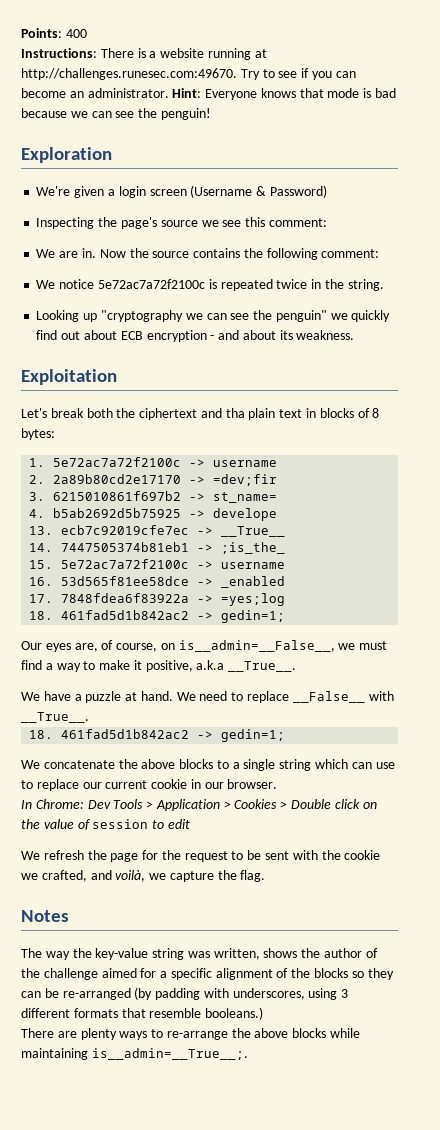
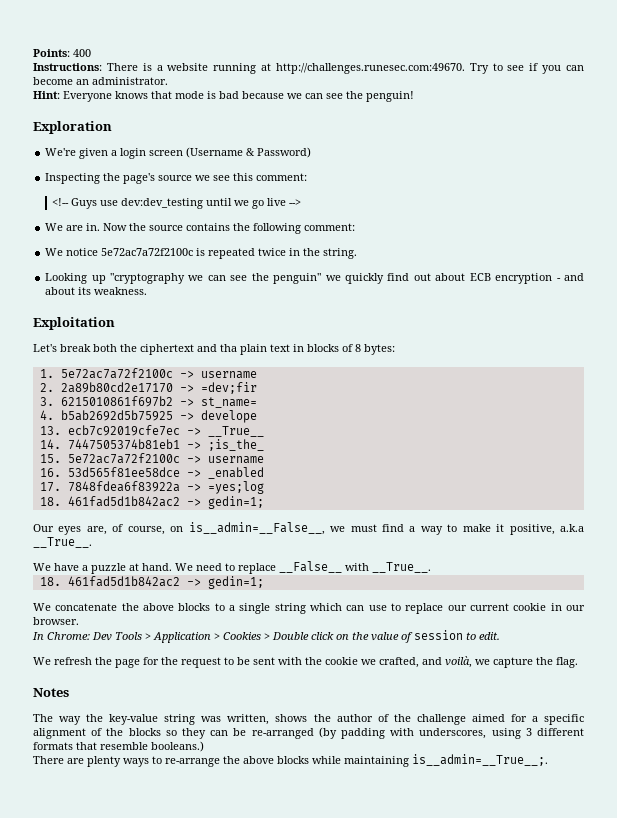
- Instructions: There is a website running at http://challenges.runesec.com:49670. Try to see if you can become an administrator. Hint: Everyone knows that mode is bad because we can see the penguin!
+ Instructions: There is a website running at http://challenges.runesec.com:49670. Try to see if you can become an administrator.
+ Hint: Everyone knows that mode is bad because we can see the penguin!
+ <!-- Guys use dev:dev_testing until we go live -->
- In Chrome: Dev Tools > Application > Cookies > Double click on the value of session to edit
+ In Chrome: Dev Tools > Application > Cookies > Double click on the value of session to edit.

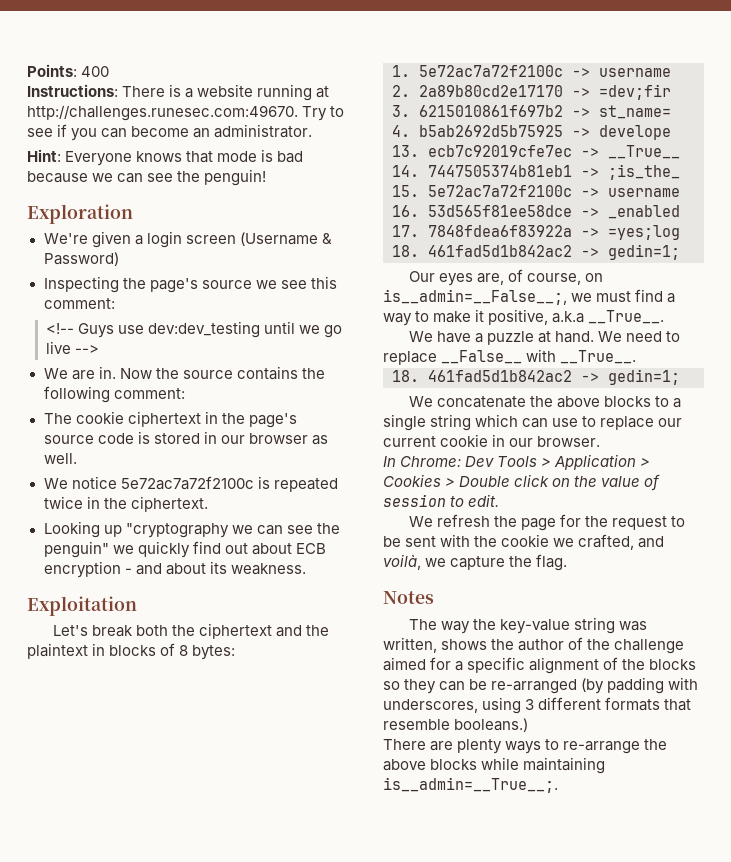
+ The cookie ciphertext in the page's source code is stored in our browser as well.
- We notice 5e72ac7a72f2100c is repeated twice in the string.
+ We notice 5e72ac7a72f2100c is repeated twice in the ciphertext.
- Let's break both the ciphertext and tha plain text in blocks of 8 bytes:
+ Let's break both the ciphertext and the plaintext in blocks of 8 bytes:
- Our eyes are, of course, on is__admin=__False__, we must find a way to make it positive, a.k.a __True__.
+ Our eyes are, of course, on is__admin=__False__;, we must find a way to make it positive, a.k.a __True__.

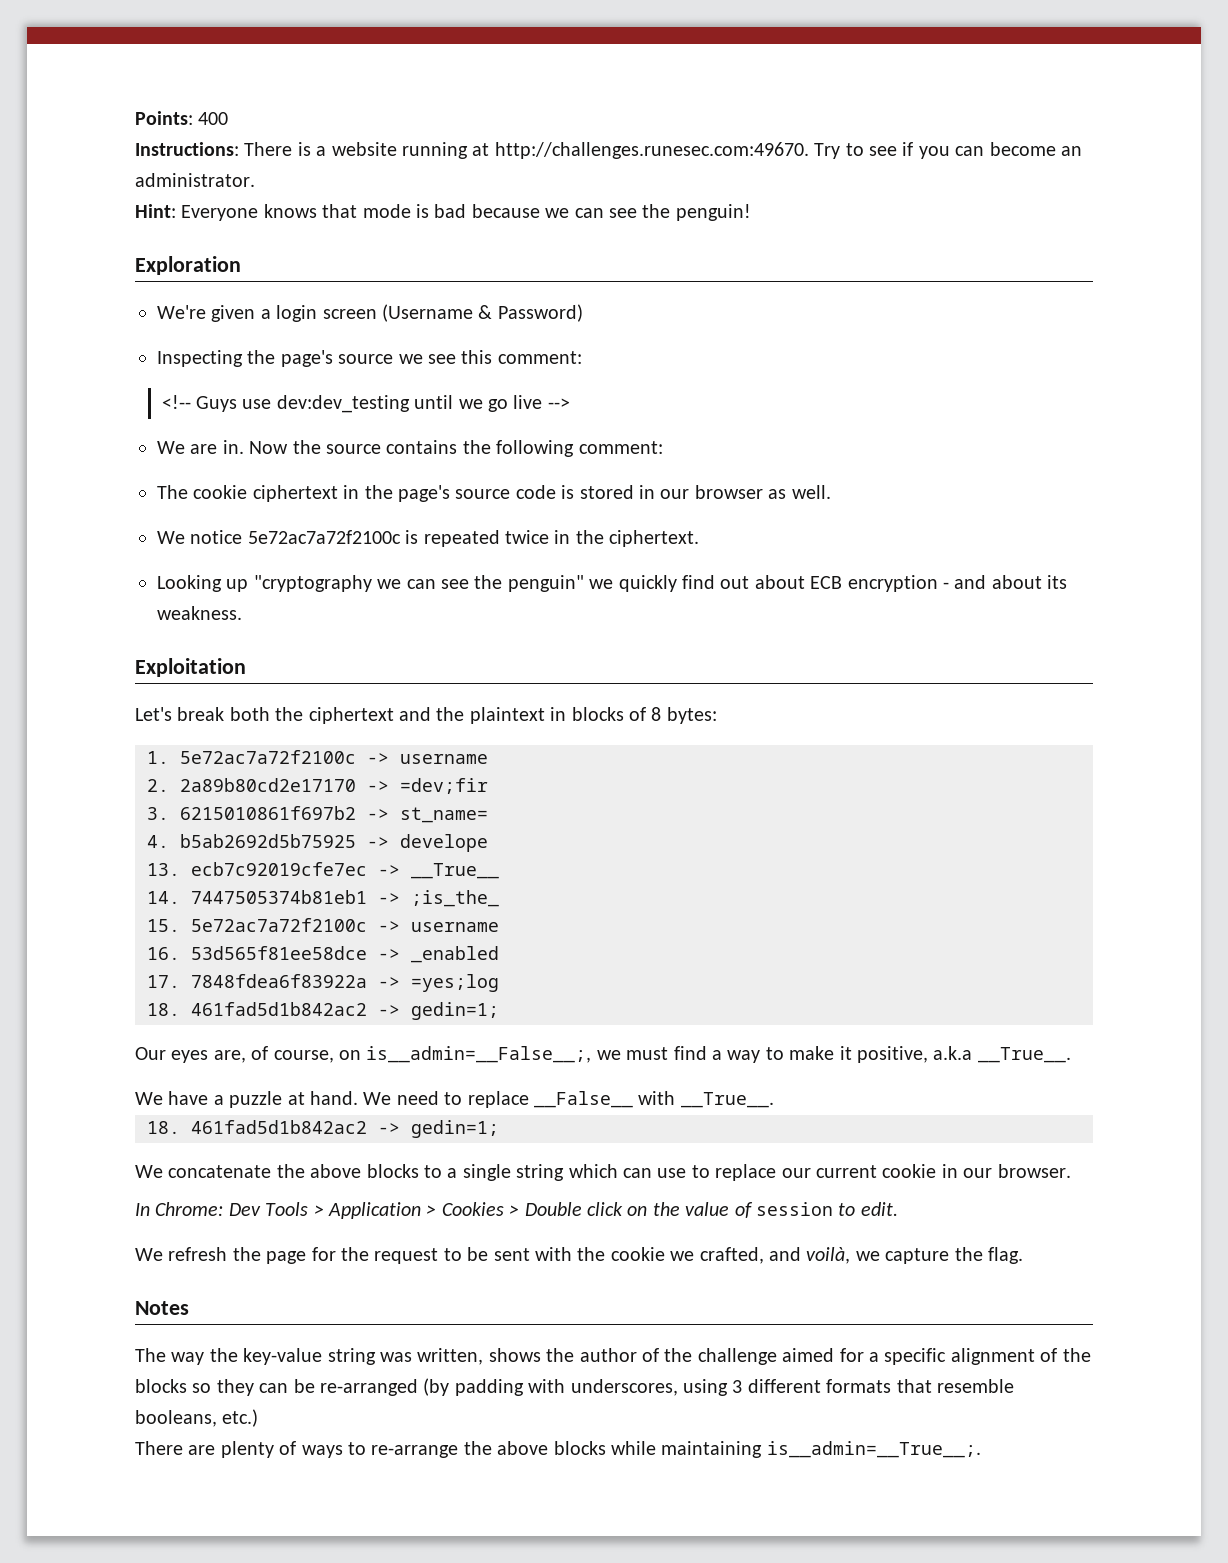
- The way the key-value string was written, shows the author of the challenge aimed for a specific alignment of the blocks so they can be re-arranged (by padding with underscores, using 3 different formats that resemble booleans.)
+ The way the key-value string was written, shows the author of the challenge aimed for a specific alignment of the blocks so they can be re-arranged (by padding with underscores, using 3 different formats that resemble booleans, etc.)
- There are plenty ways to re-arrange the above blocks while maintaining is__admin=__True__;.
+ There are plenty of ways to re-arrange the above blocks while maintaining is__admin=__True__;.

